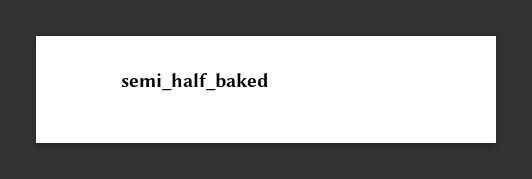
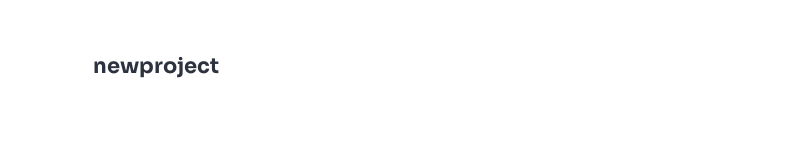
- semi_half_baked
+ newproject

